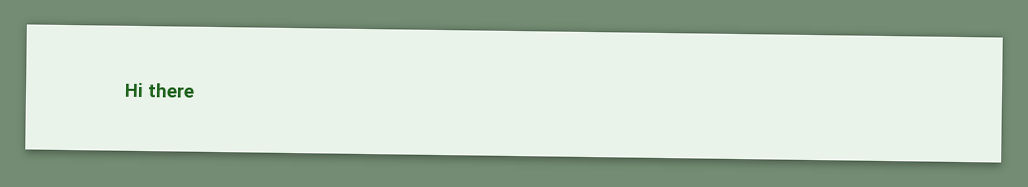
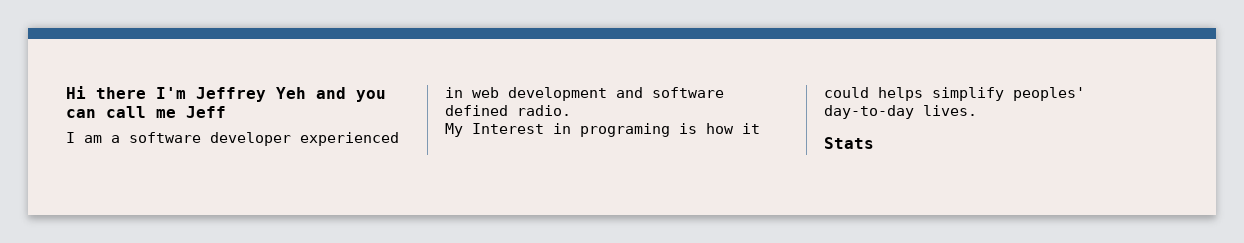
- Hi there
+ Hi there I'm Jeffrey Yeh and you can call me Jeff
+ I am a software developer experienced in web development and software defined radio.
+ My Interest in programing is how it could helps simplify peoples' day-to-day lives.
+ Stats

